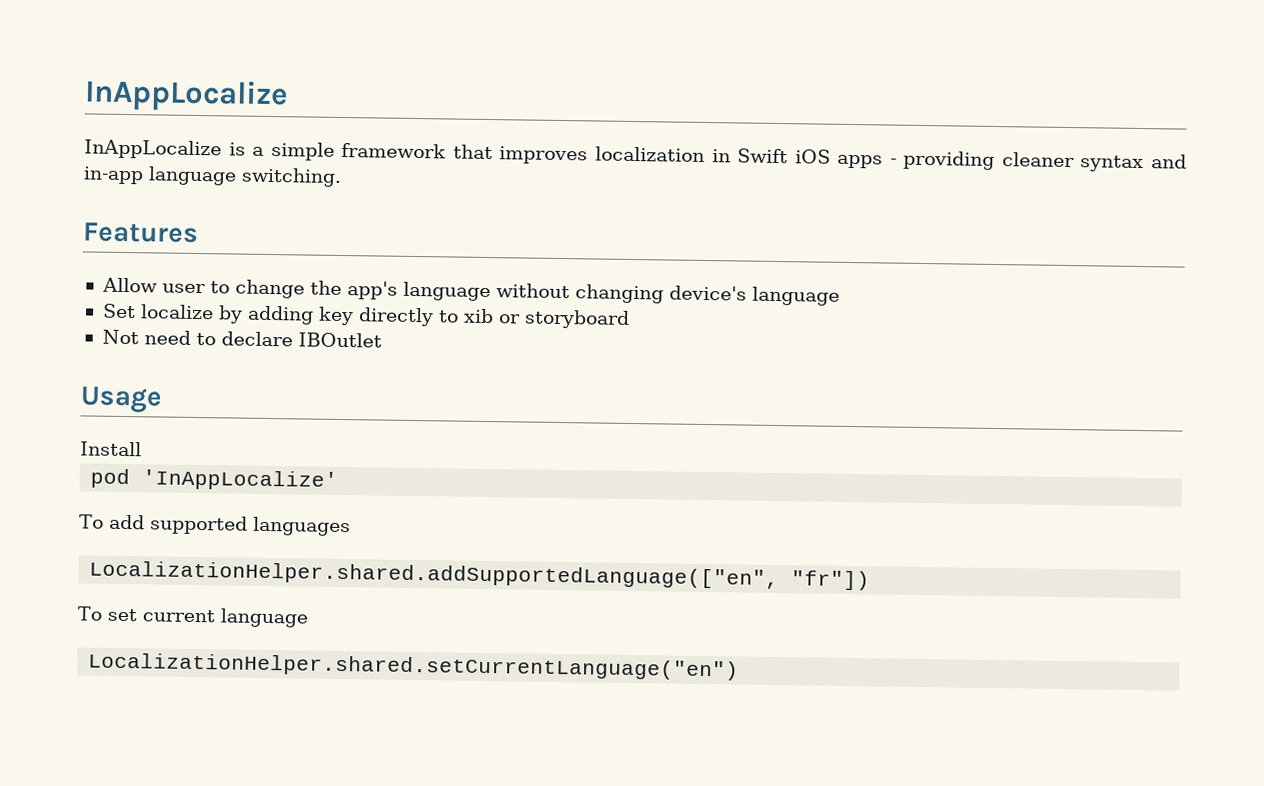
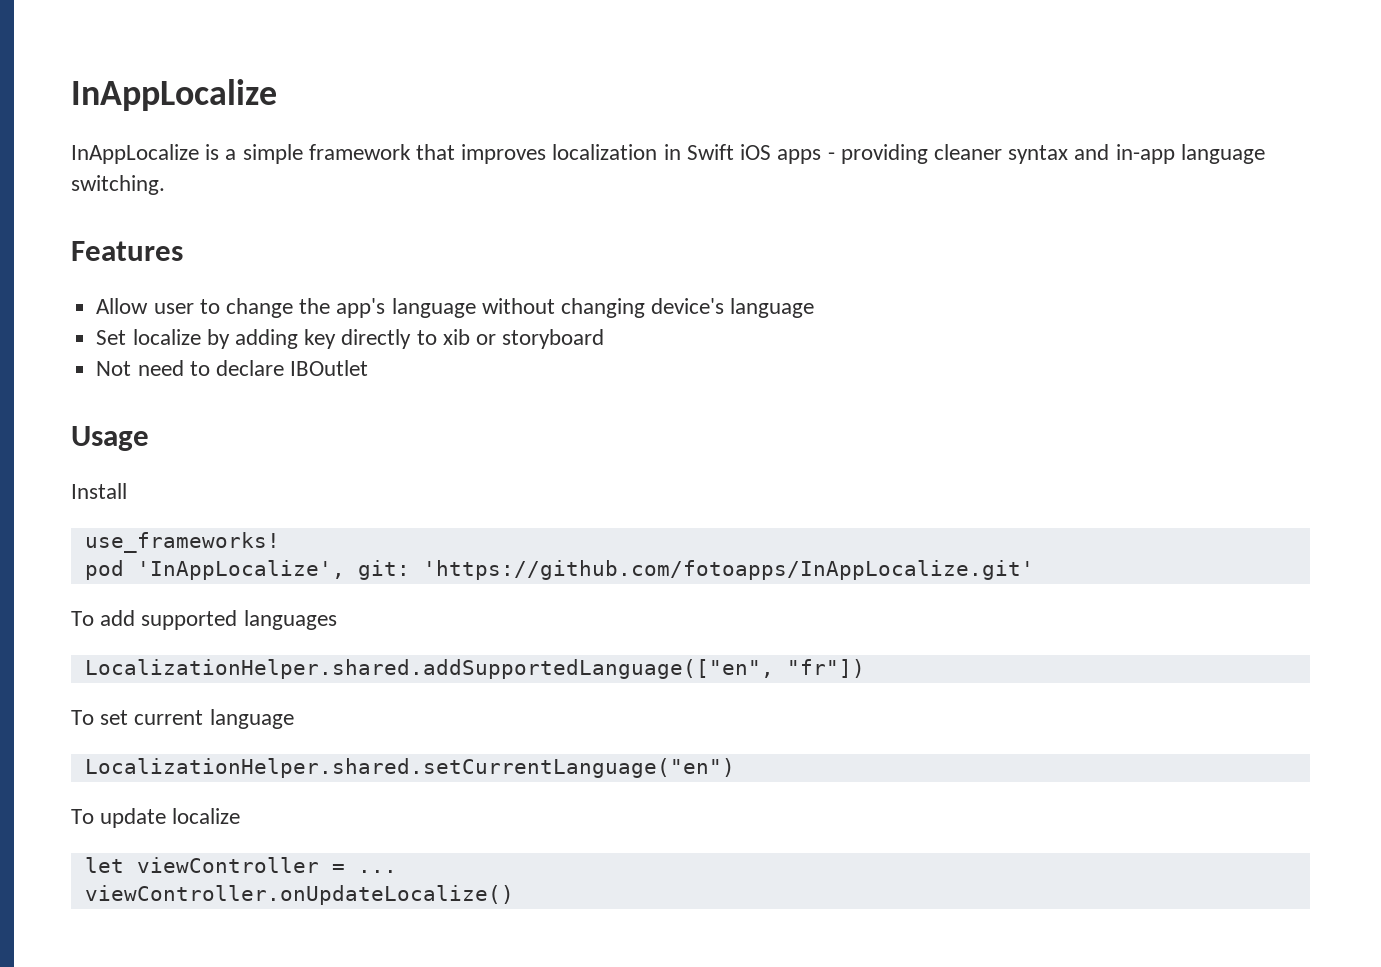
+ use_frameworks!
- pod 'InAppLocalize'
+ pod 'InAppLocalize', git: 'https://github.com/fotoapps/InAppLocalize.git'
+ To update localize
+ let viewController = ...
+ viewController.onUpdateLocalize()

